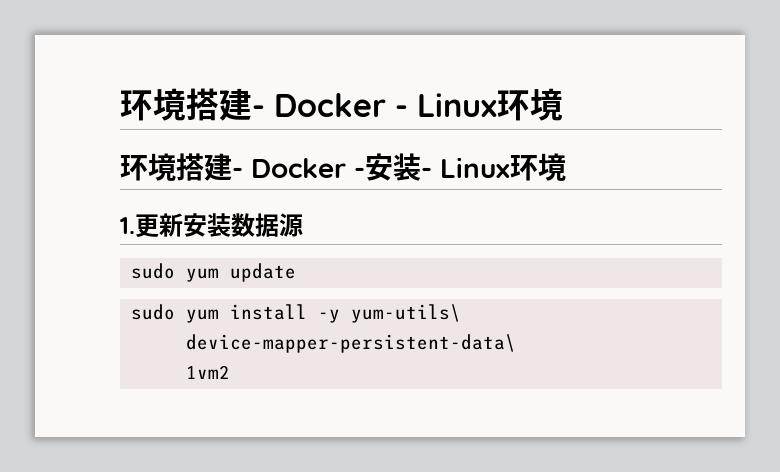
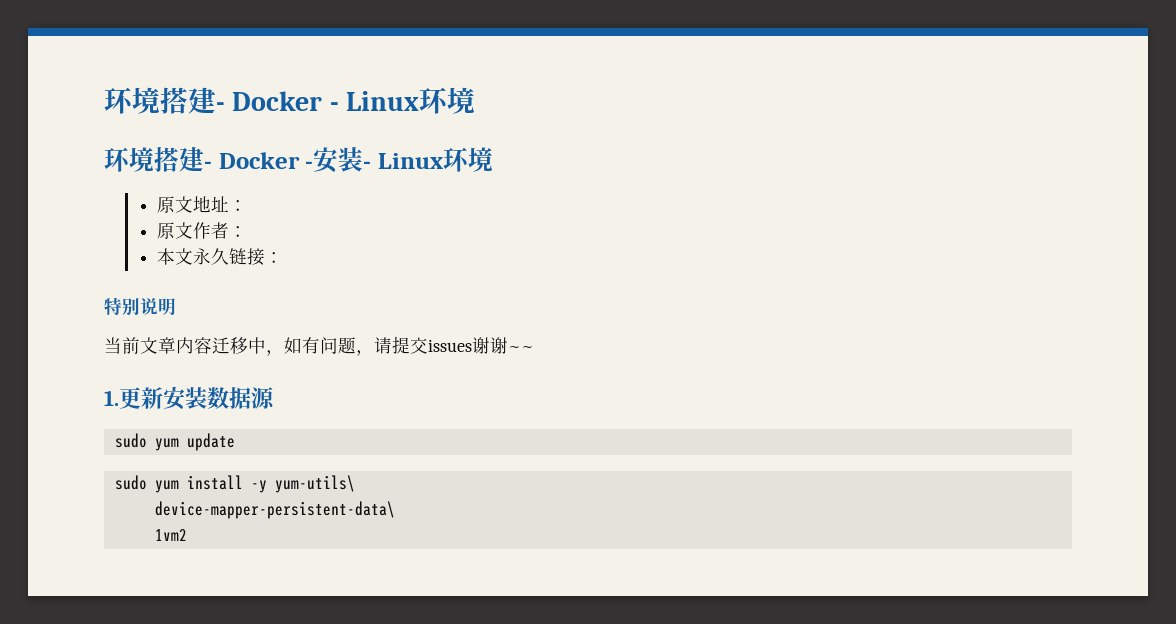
+ 原文地址：
+ 原文作者：
+ 本文永久链接：
+ 特别说明
+ 当前文章内容迁移中，如有问题，请提交issues谢谢~~

